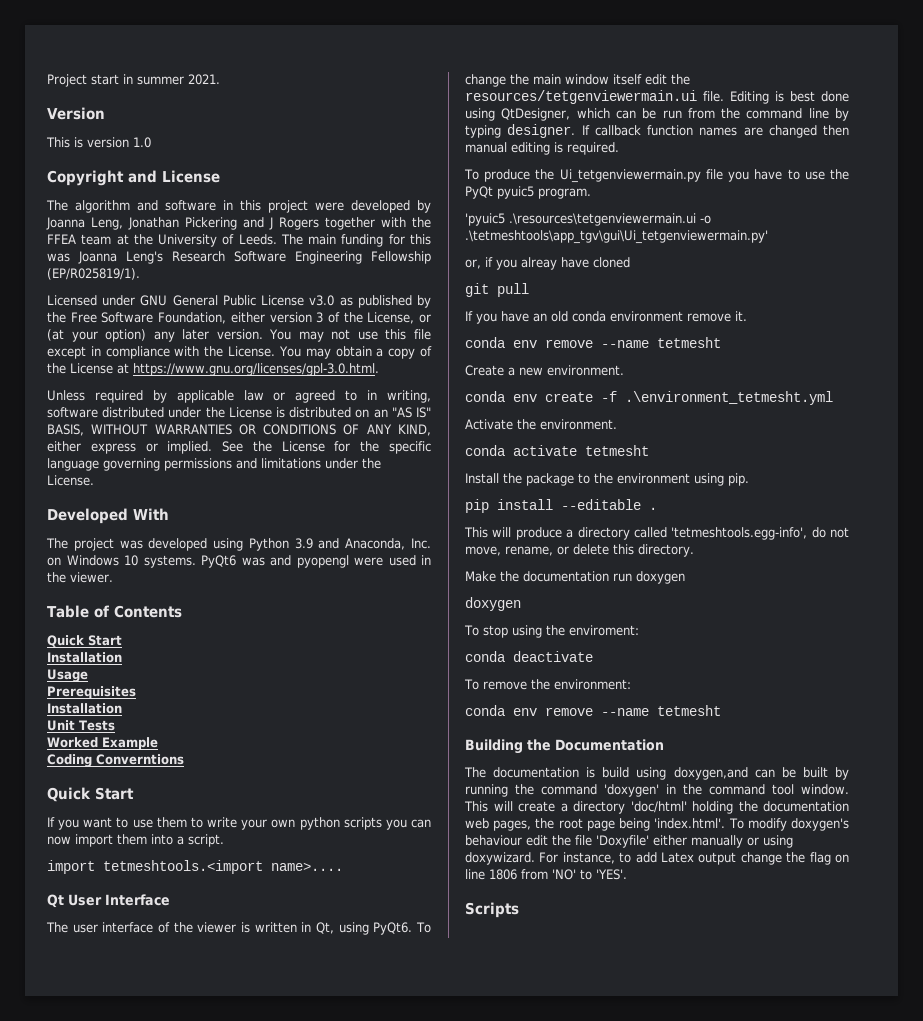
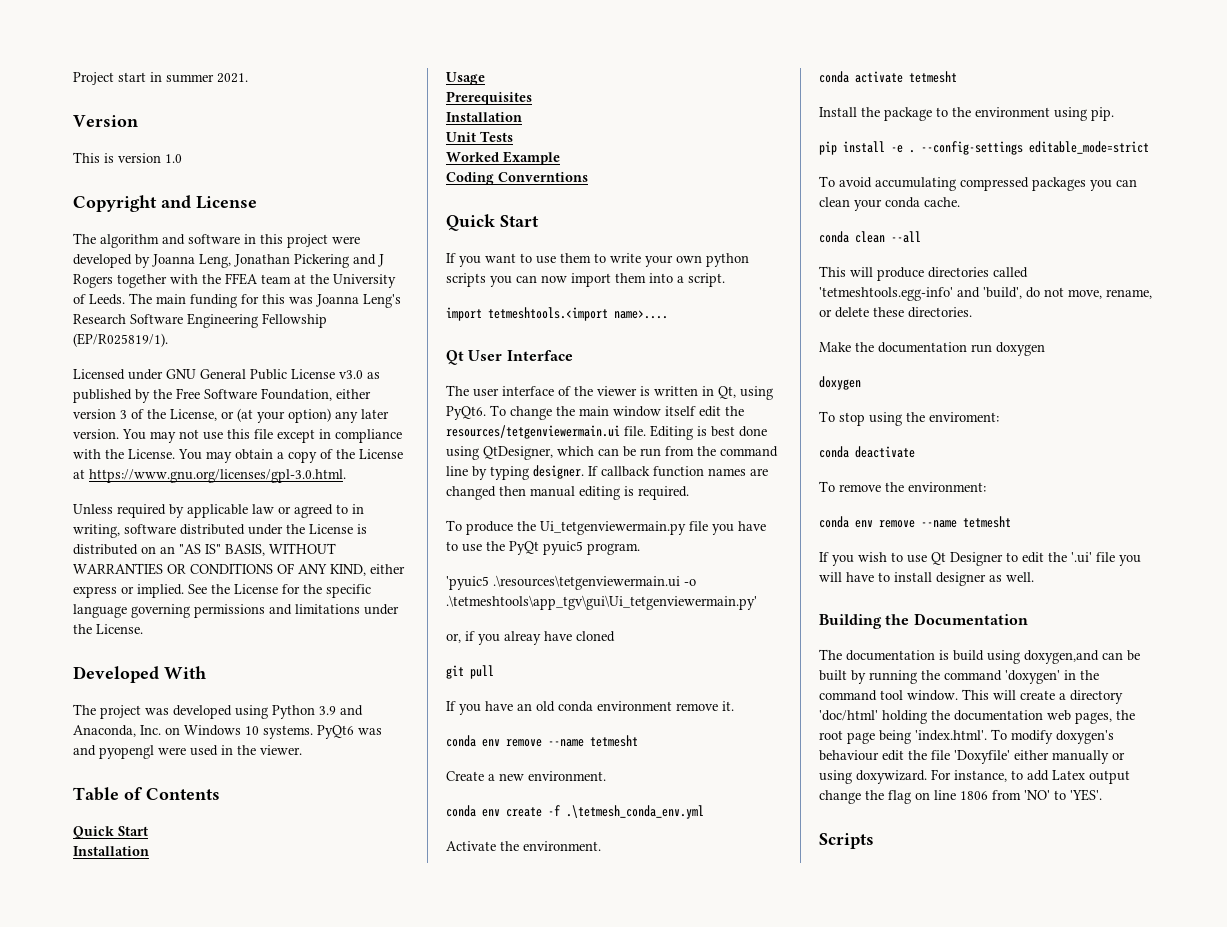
- conda env create -f .\environment_tetmesht.yml
+ conda env create -f .\tetmesh_conda_env.yml
- pip install --editable .
- This will produce a directory called 'tetmeshtools.egg-info', do not move, rename, or delete this directory.
+ pip install -e . --config-settings editable_mode=strict
+ To avoid accumulating compressed packages you can clean your conda cache.
+ conda clean --all
+ This will produce directories called 'tetmeshtools.egg-info' and 'build', do not move, rename, or delete these directories.
+ If you wish to use Qt Designer to edit the '.ui' file you will have to install designer as well.

